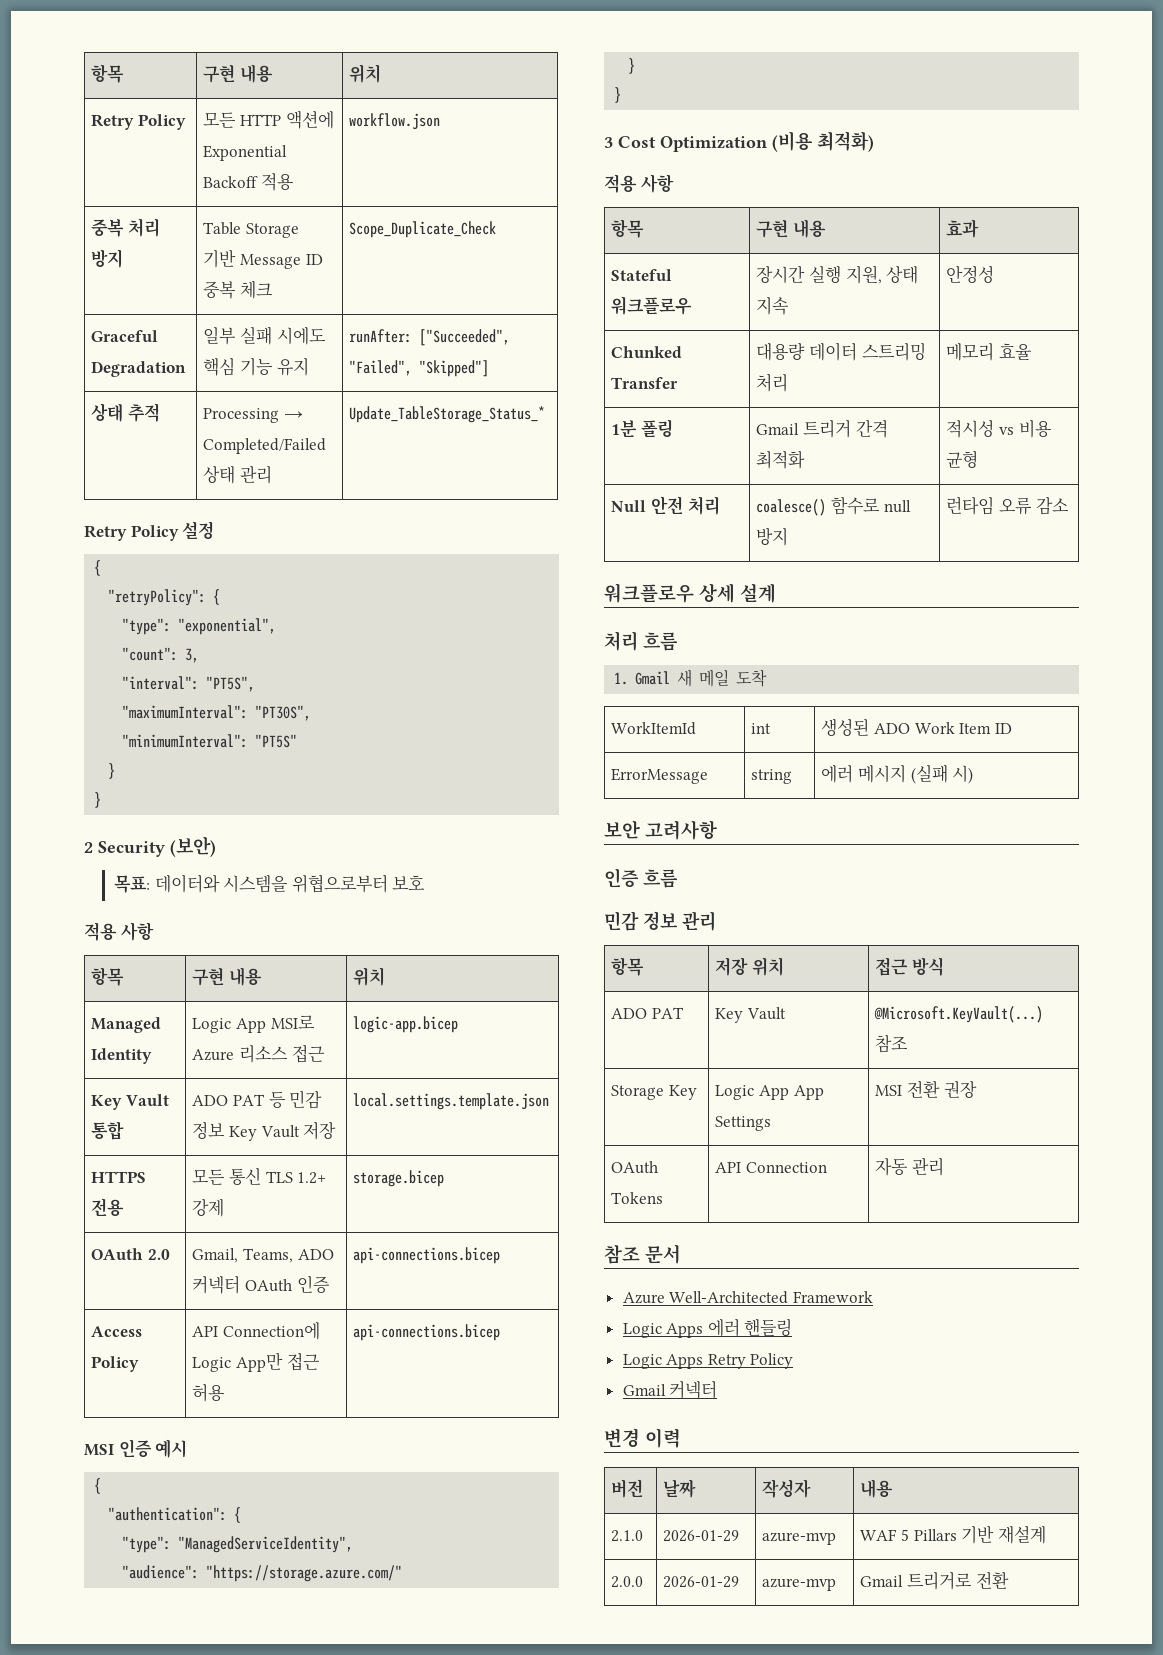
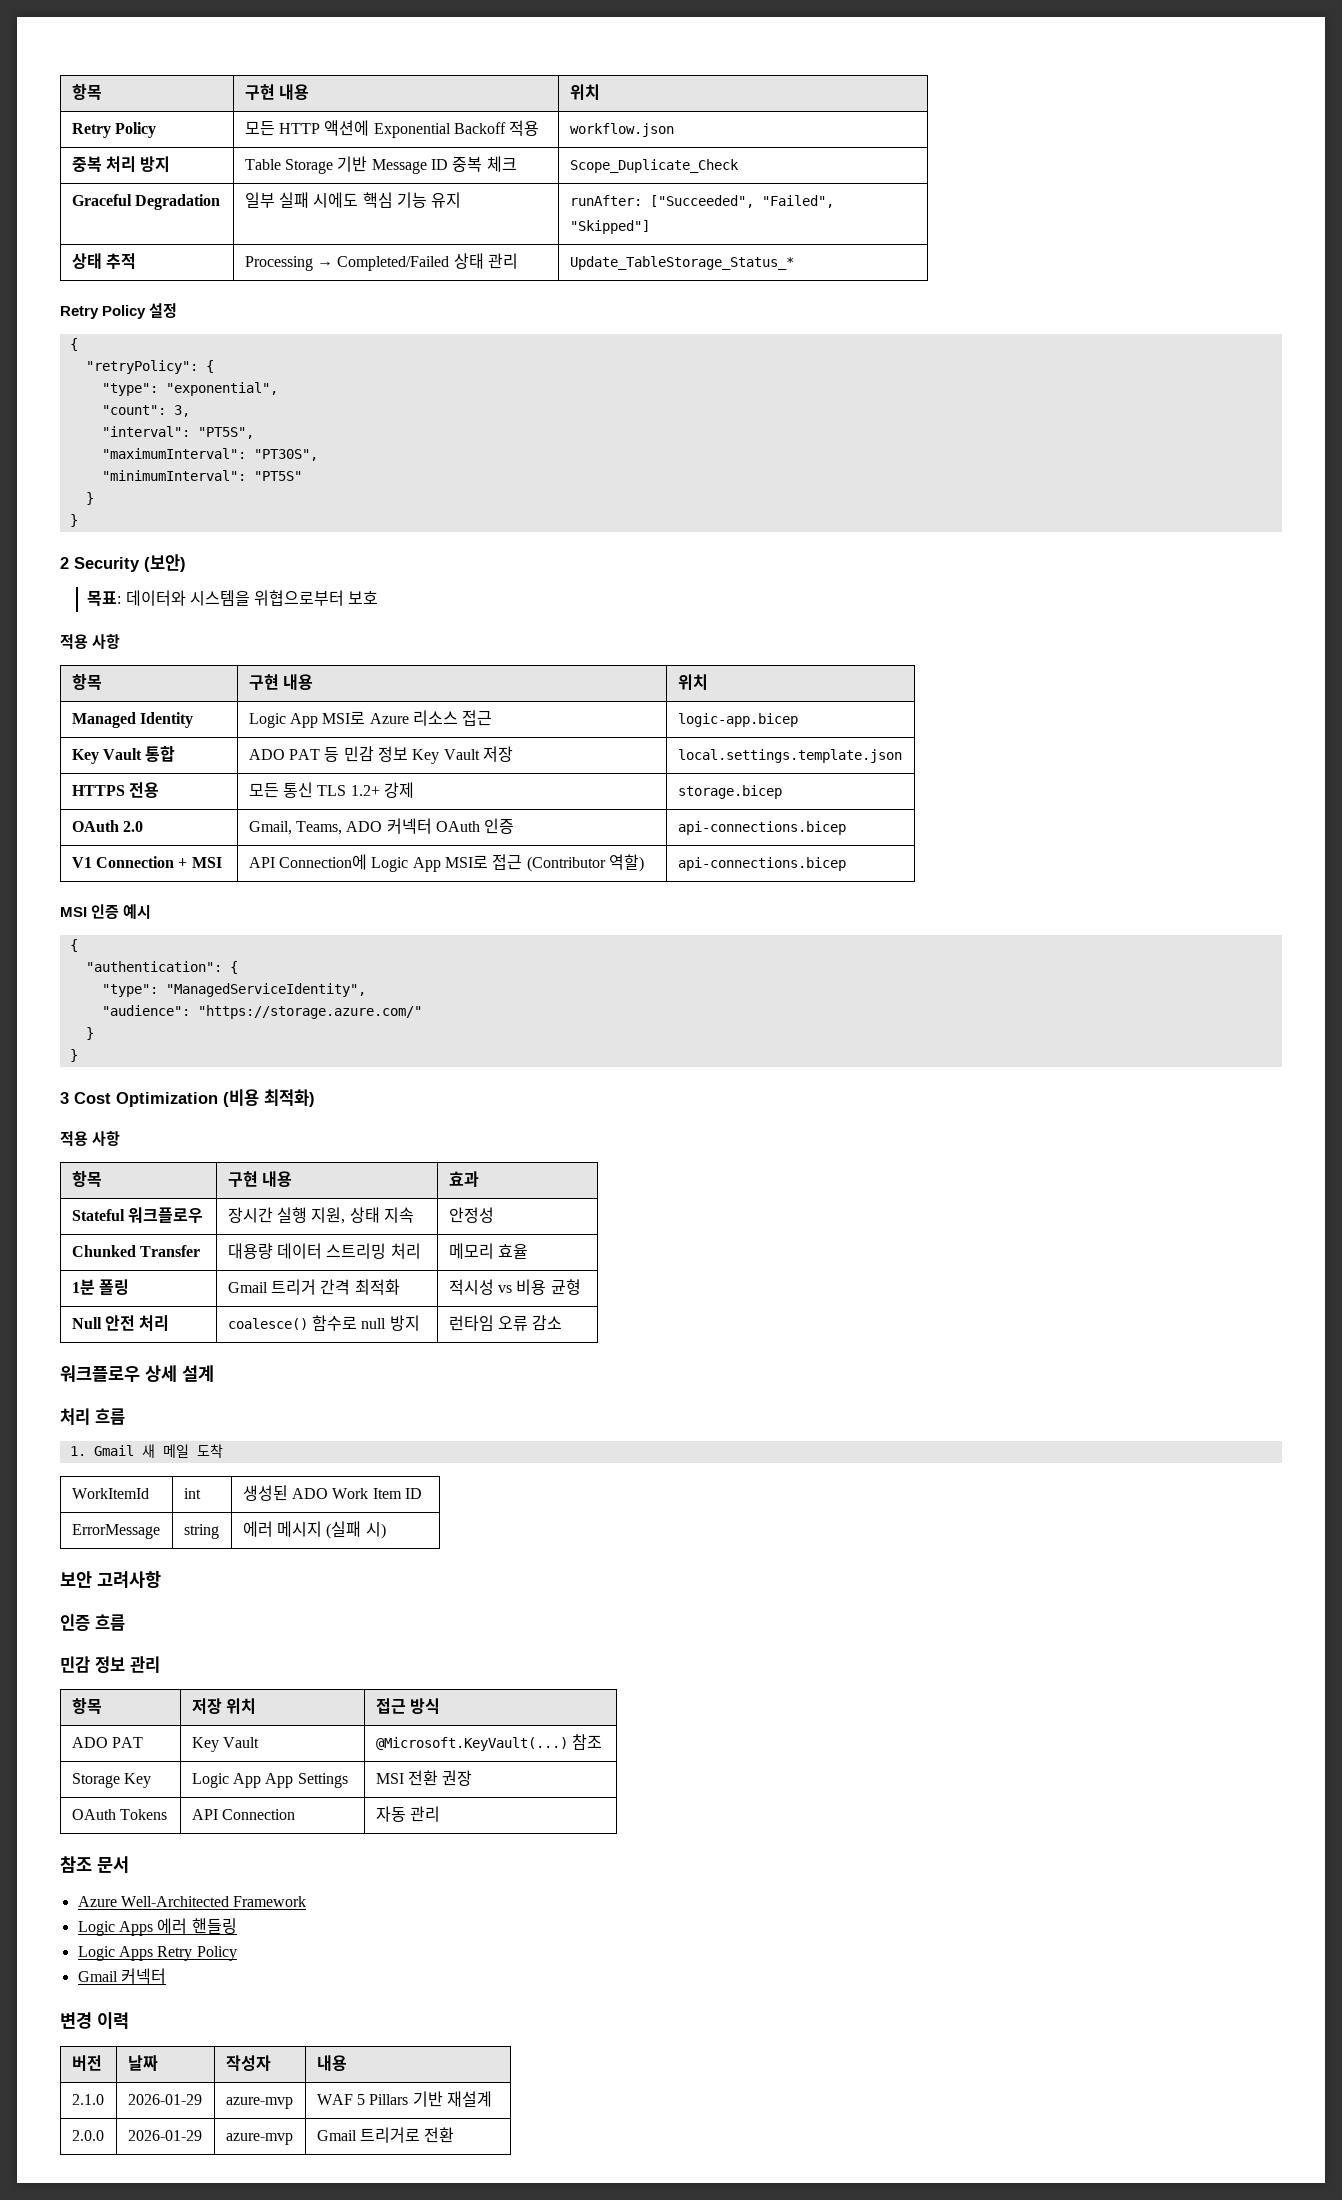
- Access Policy | API Connection에 Logic App만 접근 허용 | api-connections.bicep
+ V1 Connection + MSI | API Connection에 Logic App MSI로 접근 (Contributor 역할) | api-connections.bicep

